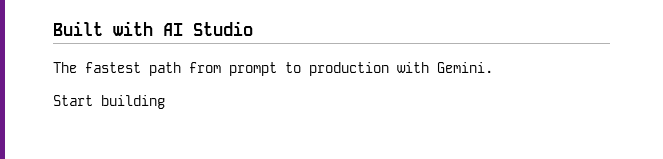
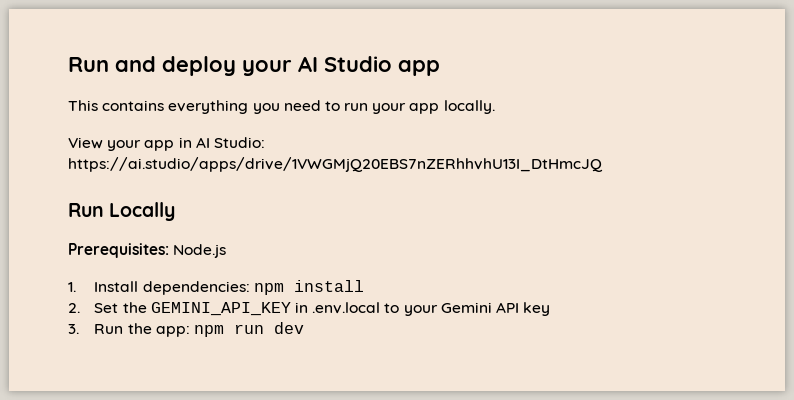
- Built with AI Studio
- The fastest path from prompt to production with Gemini.
- Start building
+ Run and deploy your AI Studio app
+ This contains everything you need to run your app locally.
+ View your app in AI Studio: https://ai.studio/apps/drive/1VWGMjQ20EBS7nZERhhvhU13I_DtHmcJQ
+ Run Locally
+ Prerequisites: Node.js
+ 1. Install dependencies: npm install
+ 2. Set the GEMINI_API_KEY in .env.local to your Gemini API key
+ 3. Run the app: npm run dev

